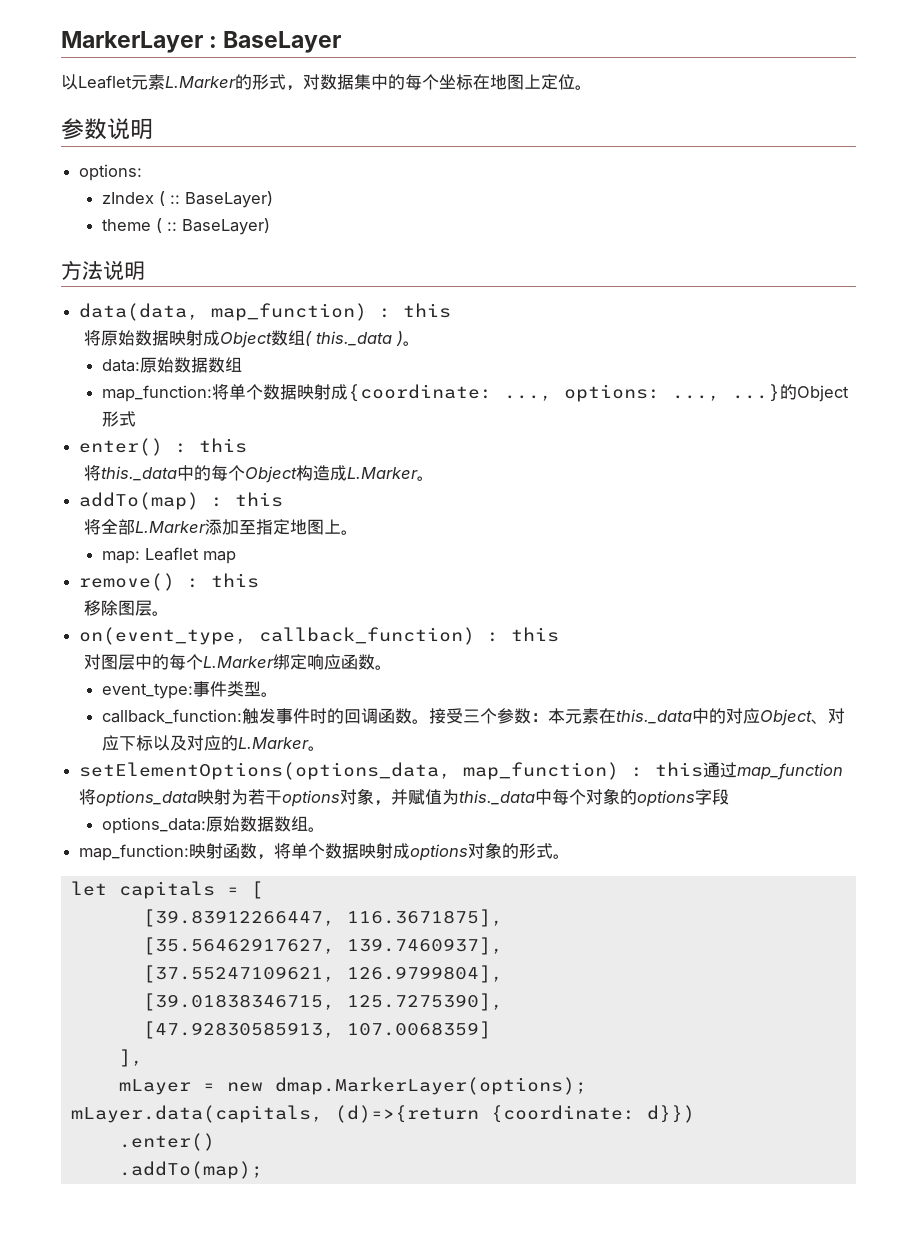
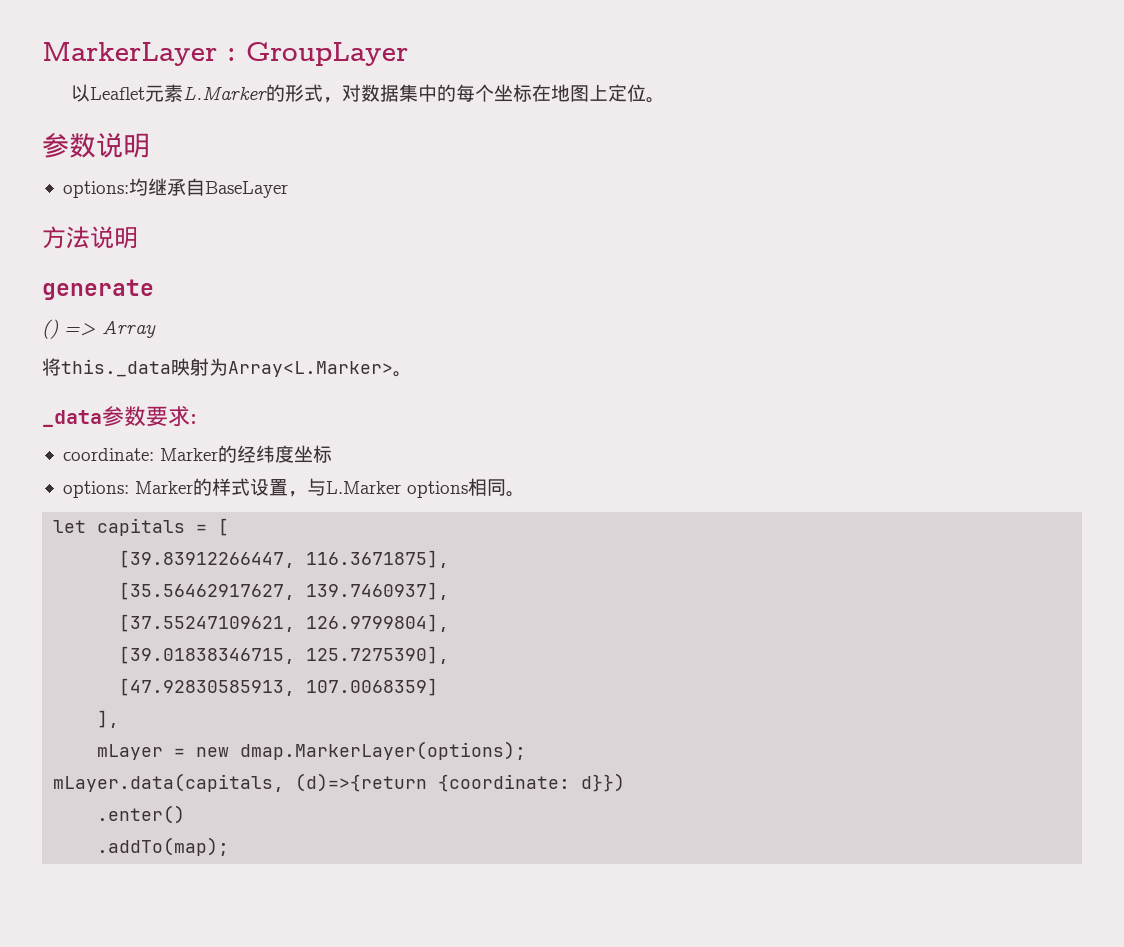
- MarkerLayer : BaseLayer
+ MarkerLayer : GroupLayer
  参数说明
- options:
- zIndex ( :: BaseLayer)
- theme ( :: BaseLayer)
+ options:均继承自BaseLayer
  方法说明
- data(data, map_function) : this
- 将原始数据映射成Object数组( this._data )。
- data:原始数据数组
- map_function:将单个数据映射成{coordinate: ..., options: ..., ...}的Object形式
- enter() : this
- 将this._data中的每个Object构造成L.Marker。
- addTo(map) : this
- 将全部L.Marker添加至指定地图上。
- map: Leaflet map
- remove() : this
- 移除图层。
- on(event_type, callback_function) : this
- 对图层中的每个L.Marker绑定响应函数。
- event_type:事件类型。
- callback_function:触发事件时的回调函数。接受三个参数：本元素在this._data中的对应Object、对应下标以及对应的L.Marker。
- setElementOptions(options_data, map_function) : this通过map_function将options_data映射为若干options对象，并赋值为this._data中每个对象的options字段
- options_data:原始数据数组。
- map_function:映射函数，将单个数据映射成options对象的形式。
+ generate
+ () => Array
+ 将this._data映射为Array<L.Marker>。
+ _data参数要求:
+ coordinate: Marker的经纬度坐标
+ options: Marker的样式设置，与L.Marker options相同。

